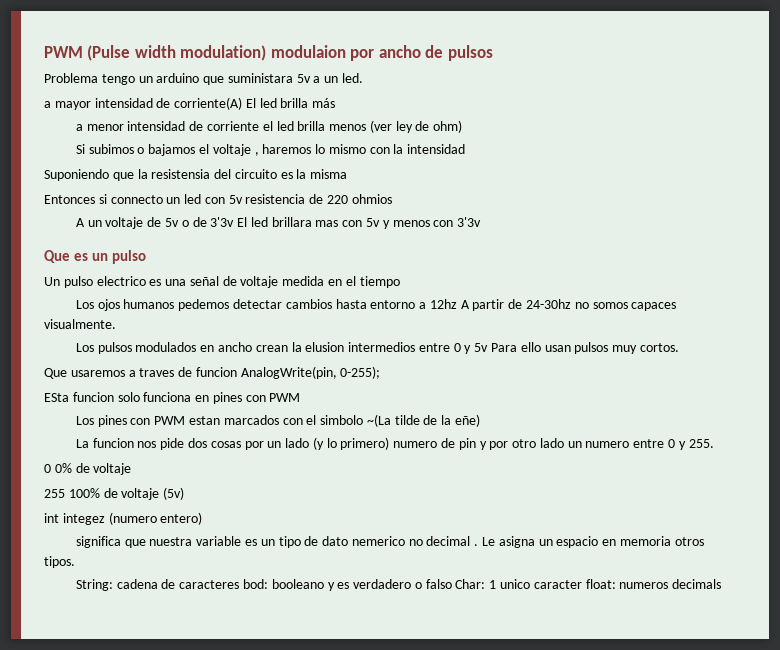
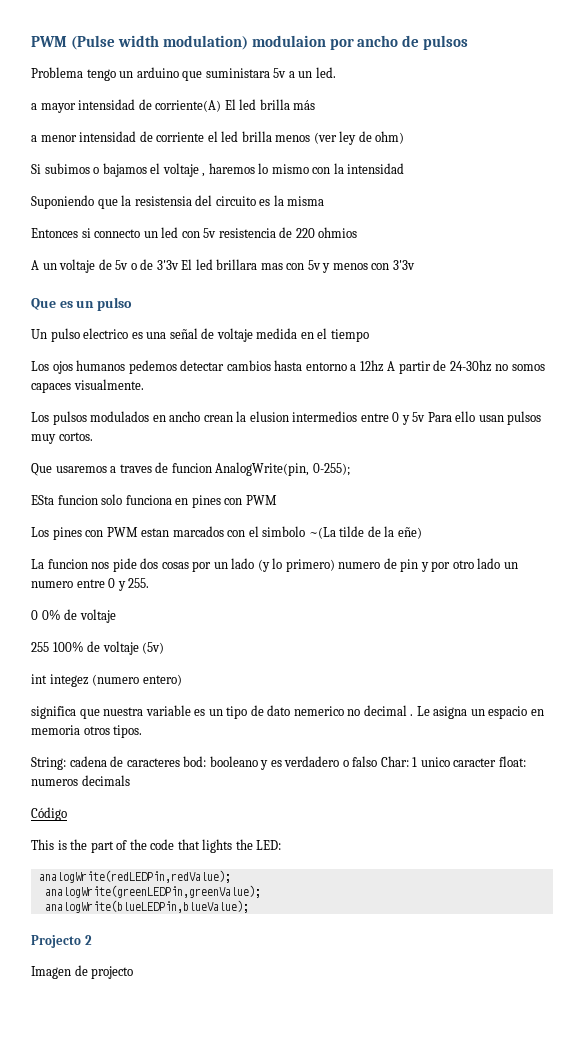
+ Código
+ This is the part of the code that lights the LED:
+ analogWrite(redLEDPin,redValue);
+ analogWrite(greenLEDPin,greenValue);
+ analogWrite(blueLEDPin,blueValue);
+ Projecto 2
+ Imagen de projecto

